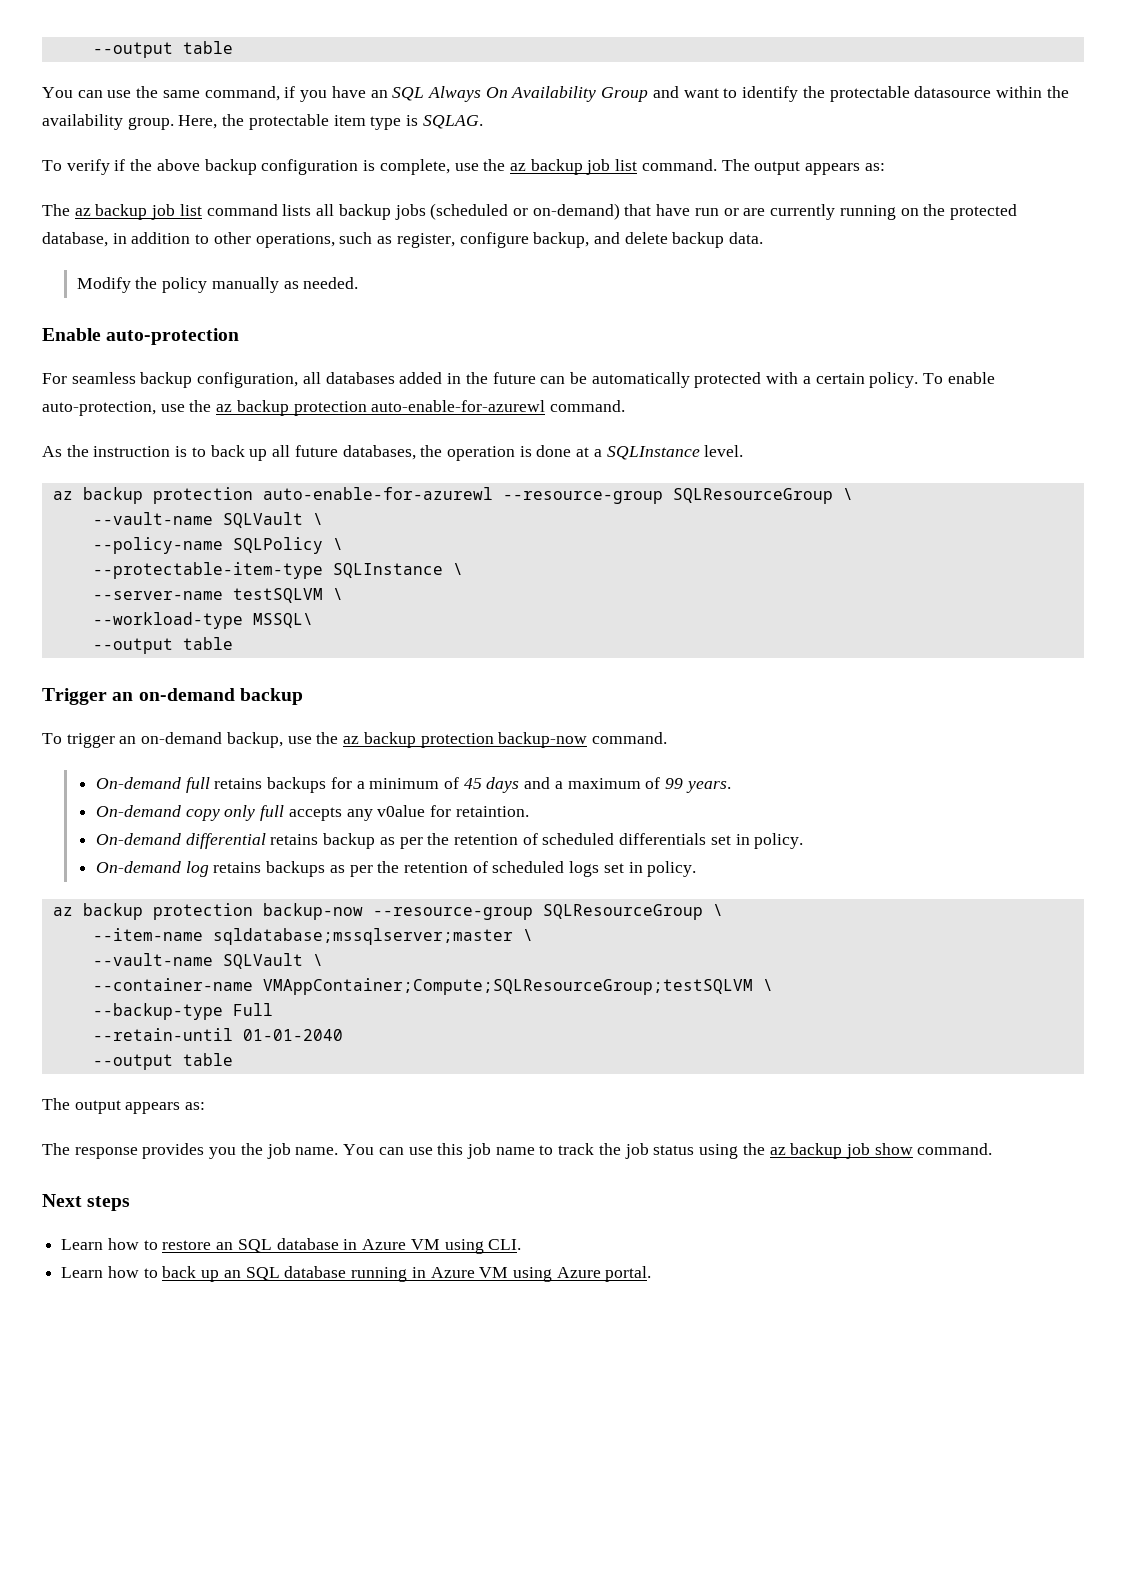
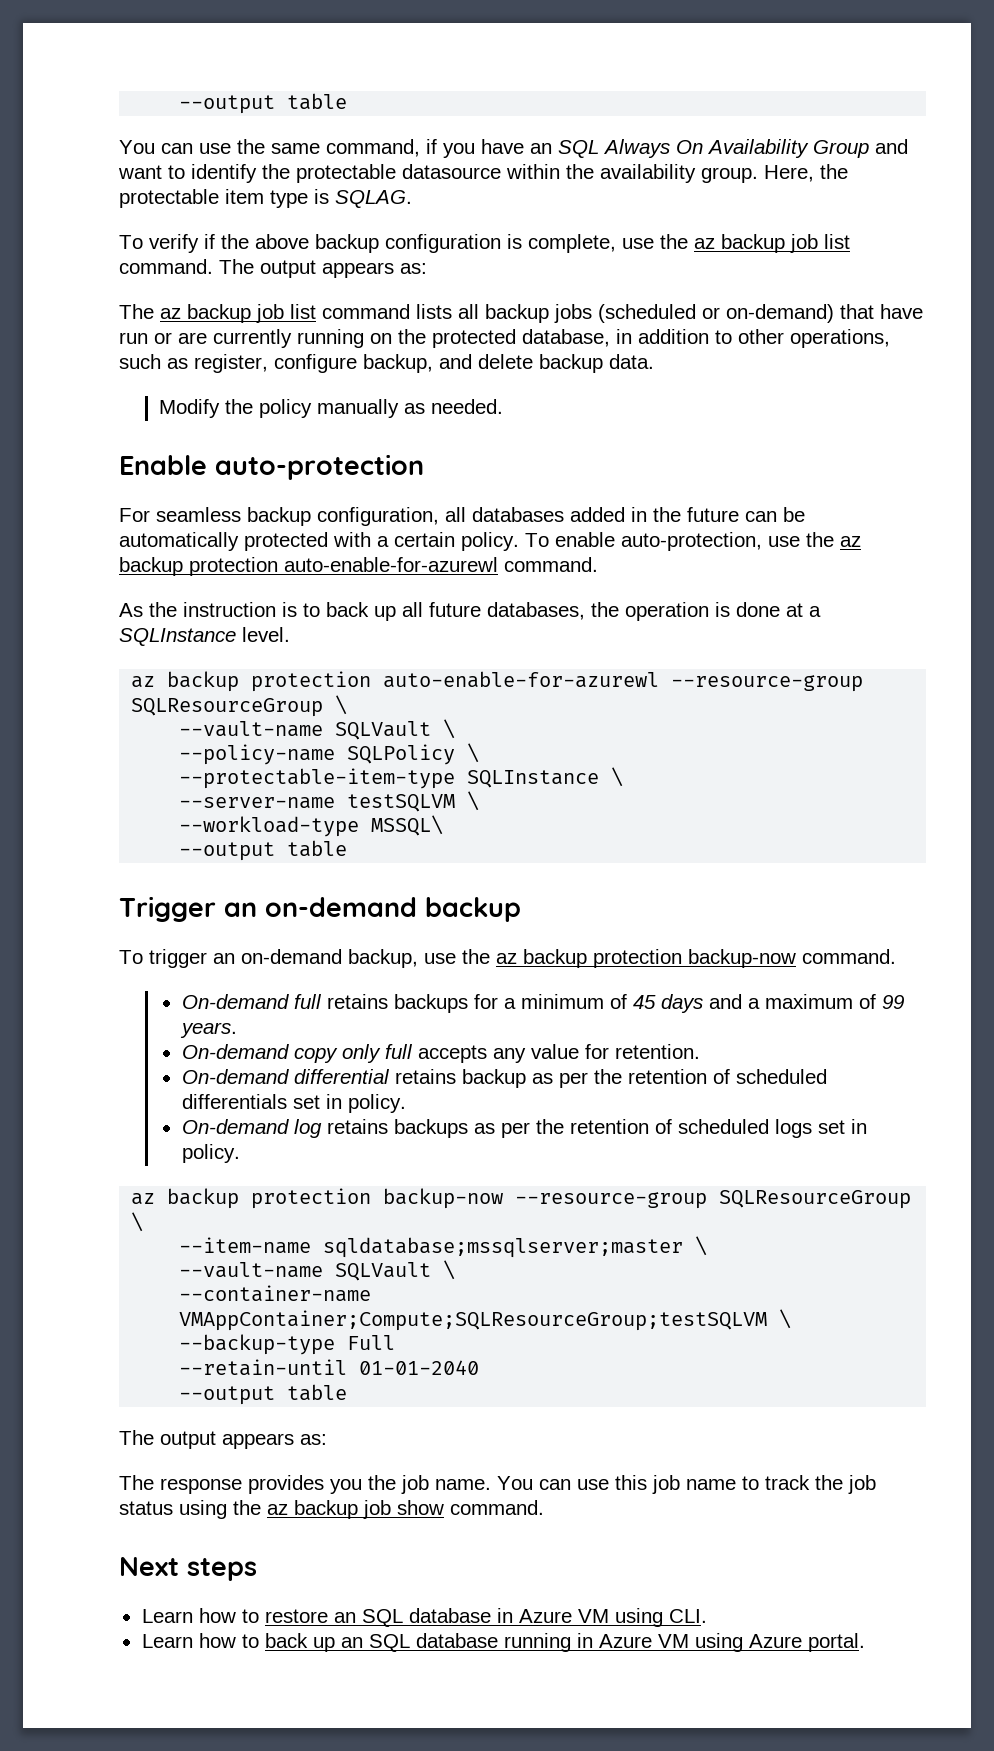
- On-demand copy only full accepts any v0alue for retaintion.
+ On-demand copy only full accepts any value for retention.

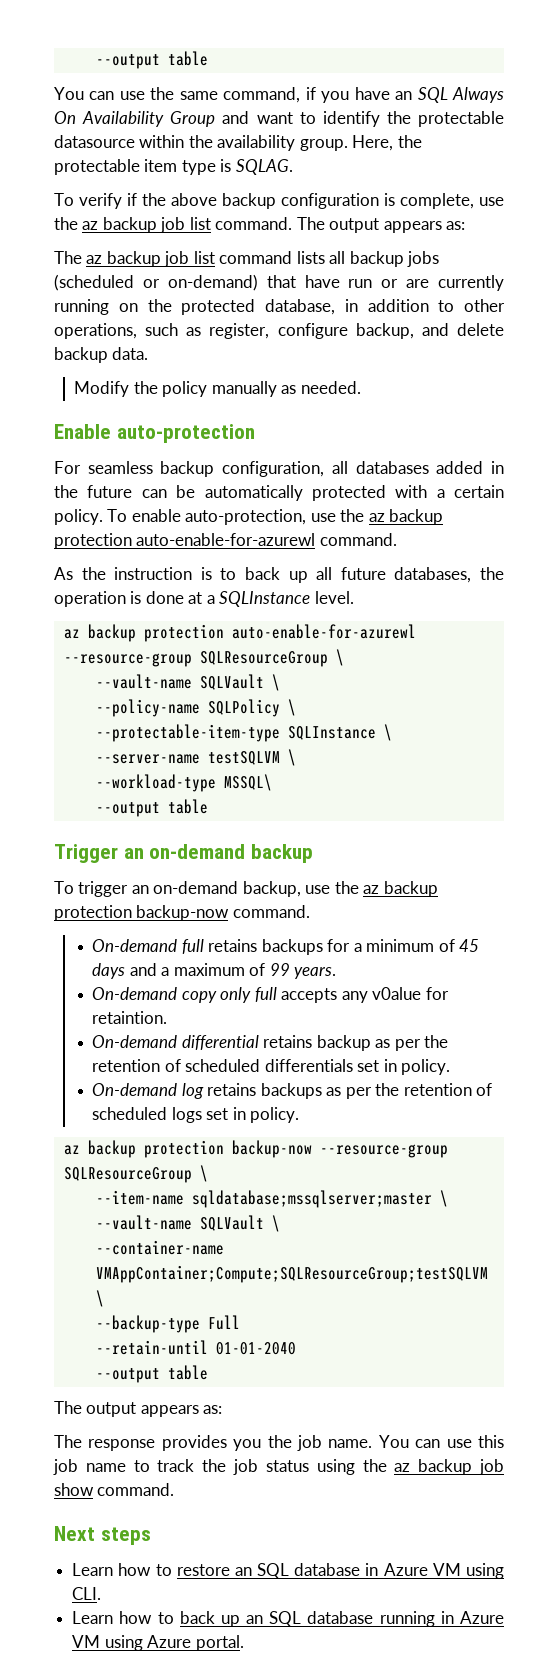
- On-demand copy only full accepts any value for retention.
+ On-demand copy only full accepts any v0alue for retaintion.

